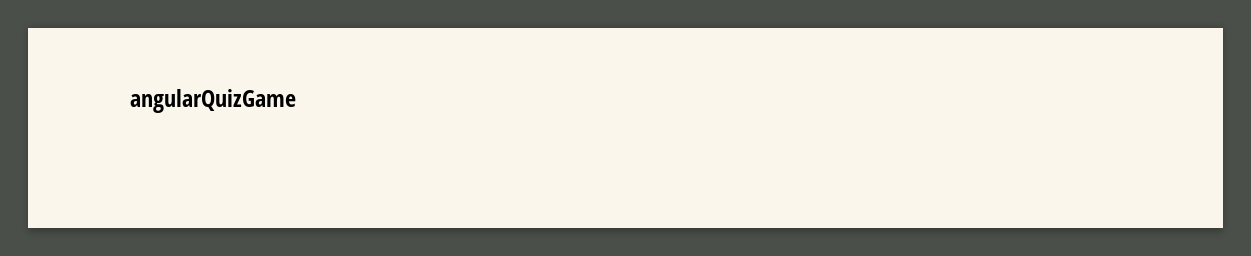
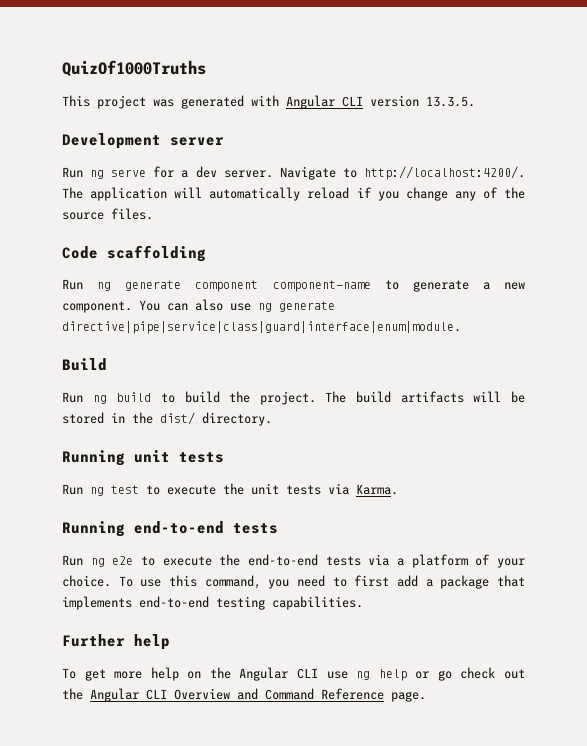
- angularQuizGame
+ QuizOf1000Truths
+ This project was generated with Angular CLI version 13.3.5.
+ Development server
+ Run ng serve for a dev server. Navigate to http://localhost:4200/. The application will automatically reload if you change any of the source files.
+ Code scaffolding
+ Run ng generate component component-name to generate a new component. You can also use ng generate directive|pipe|service|class|guard|interface|enum|module.
+ Build
+ Run ng build to build the project. The build artifacts will be stored in the dist/ directory.
+ Running unit tests
+ Run ng test to execute the unit tests via Karma.
+ Running end-to-end tests
+ Run ng e2e to execute the end-to-end tests via a platform of your choice. To use this command, you need to first add a package that implements end-to-end testing capabilities.
+ Further help
+ To get more help on the Angular CLI use ng help or go check out the Angular CLI Overview and Command Reference page.

